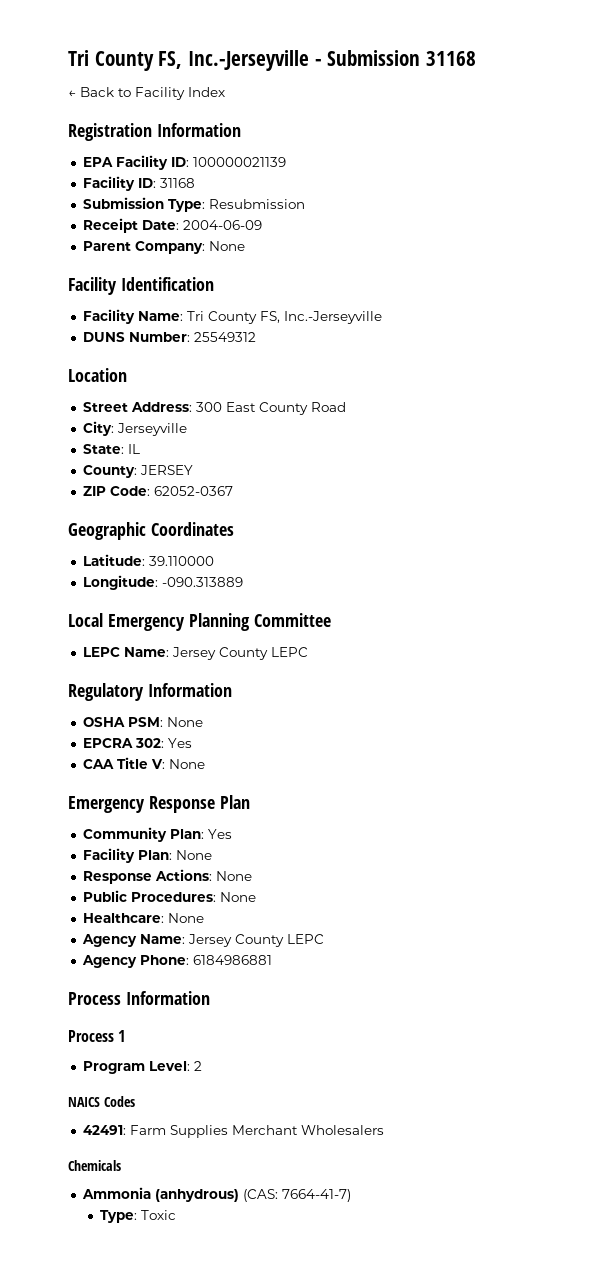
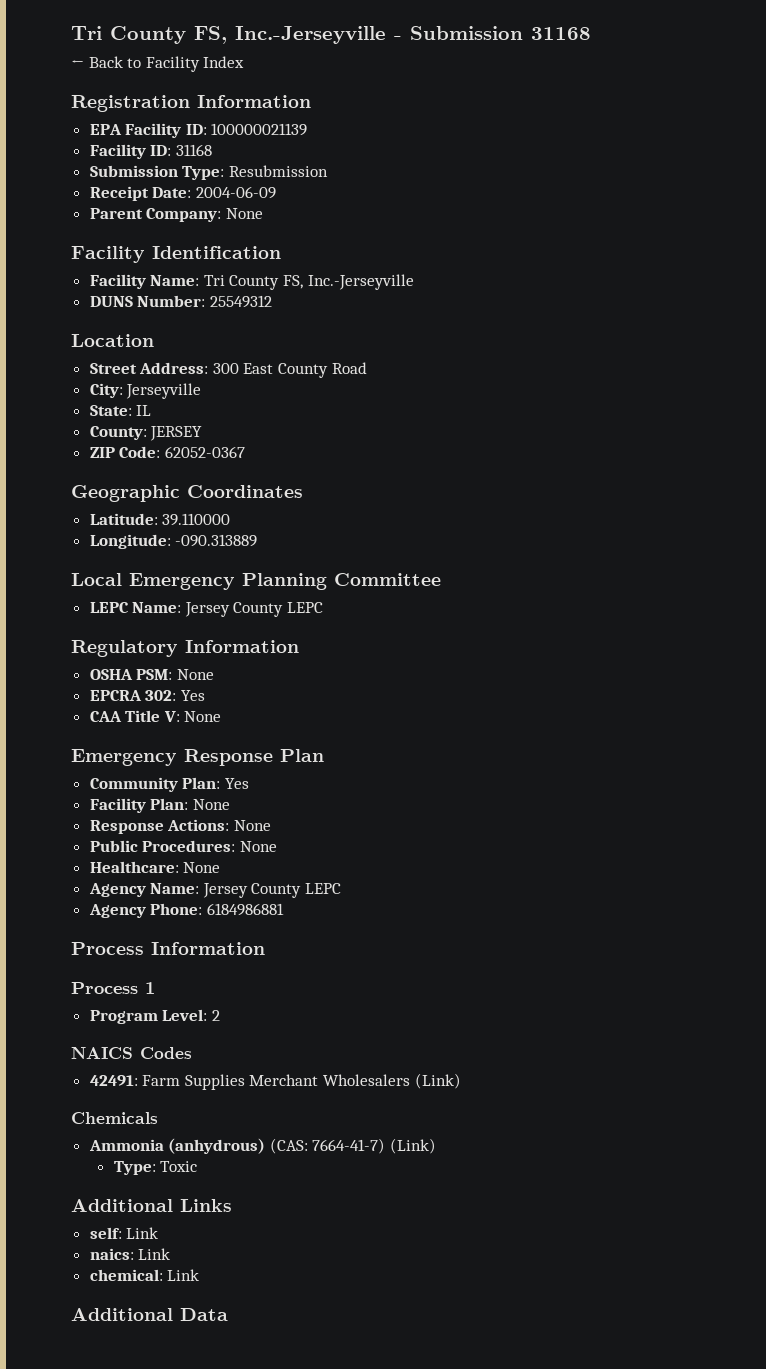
- 42491: Farm Supplies Merchant Wholesalers
+ 42491: Farm Supplies Merchant Wholesalers (Link)
- Ammonia (anhydrous) (CAS: 7664-41-7)
+ Ammonia (anhydrous) (CAS: 7664-41-7) (Link)
+ Additional Links
+ self: Link
+ naics: Link
+ chemical: Link
+ Additional Data

